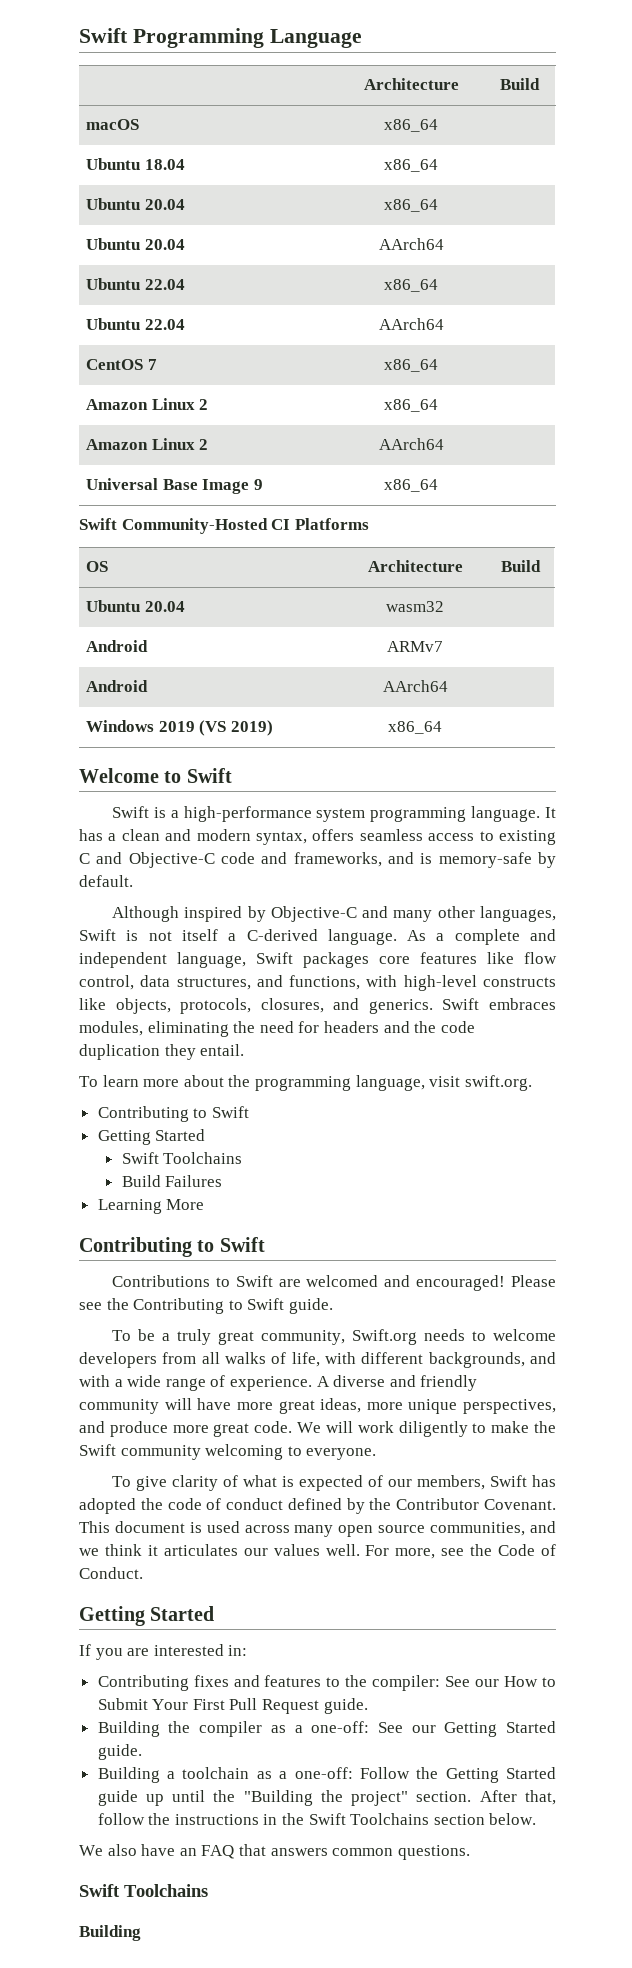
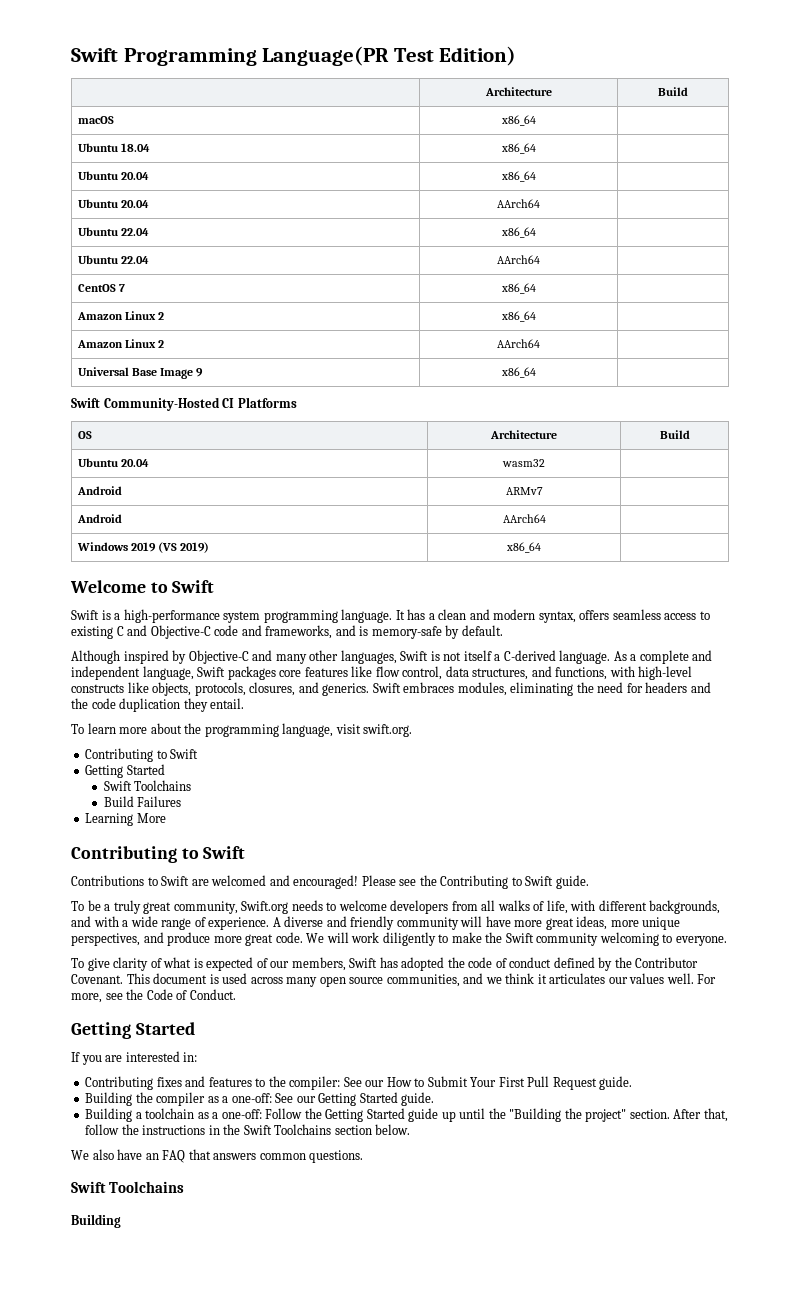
- Swift Programming Language
+ Swift Programming Language(PR Test Edition)

